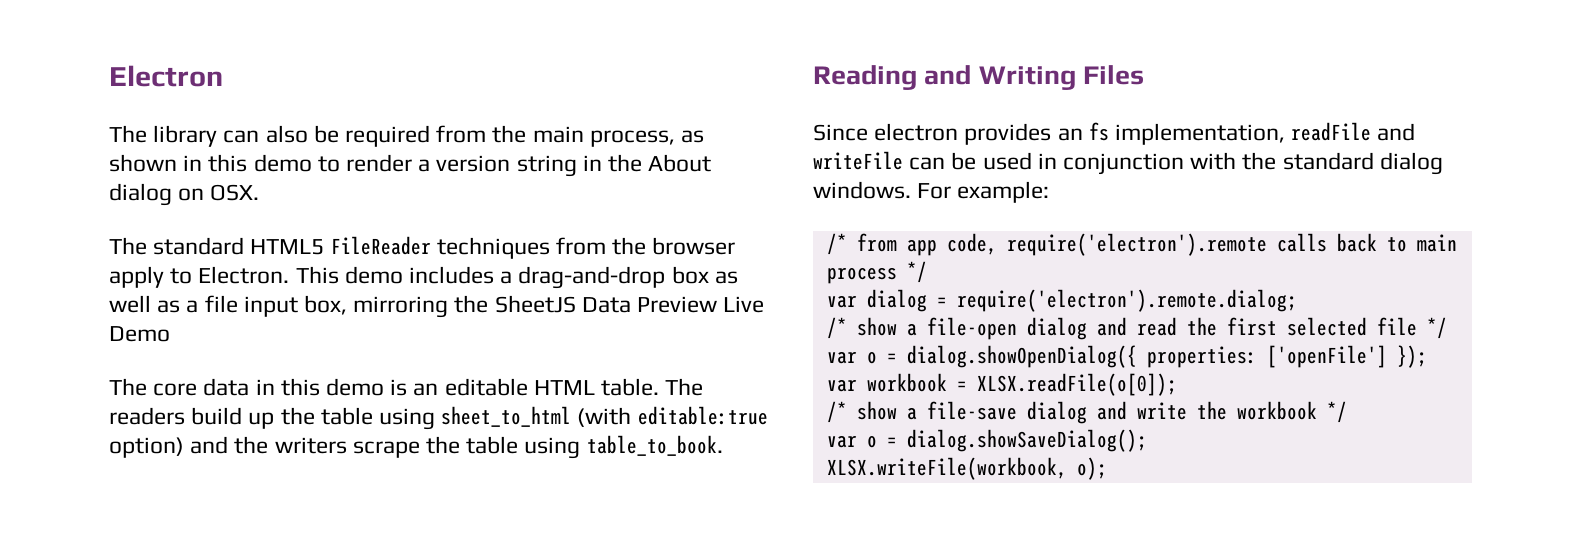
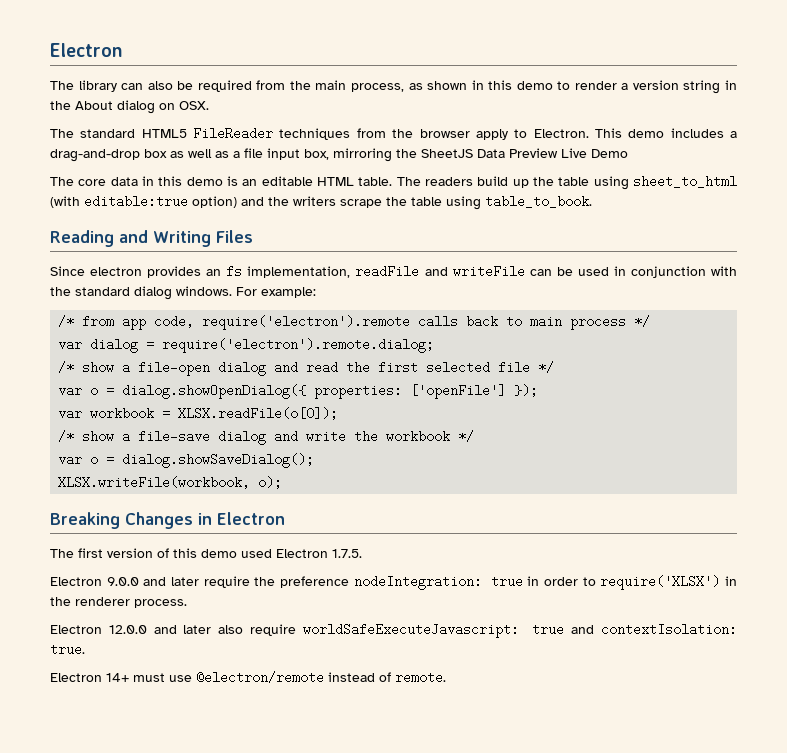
+ Breaking Changes in Electron
+ The first version of this demo used Electron 1.7.5.
+ Electron 9.0.0 and later require the preference nodeIntegration: true in order to require('XLSX') in the renderer process.
+ Electron 12.0.0 and later also require worldSafeExecuteJavascript: true and contextIsolation: true.
+ Electron 14+ must use @electron/remote instead of remote.

